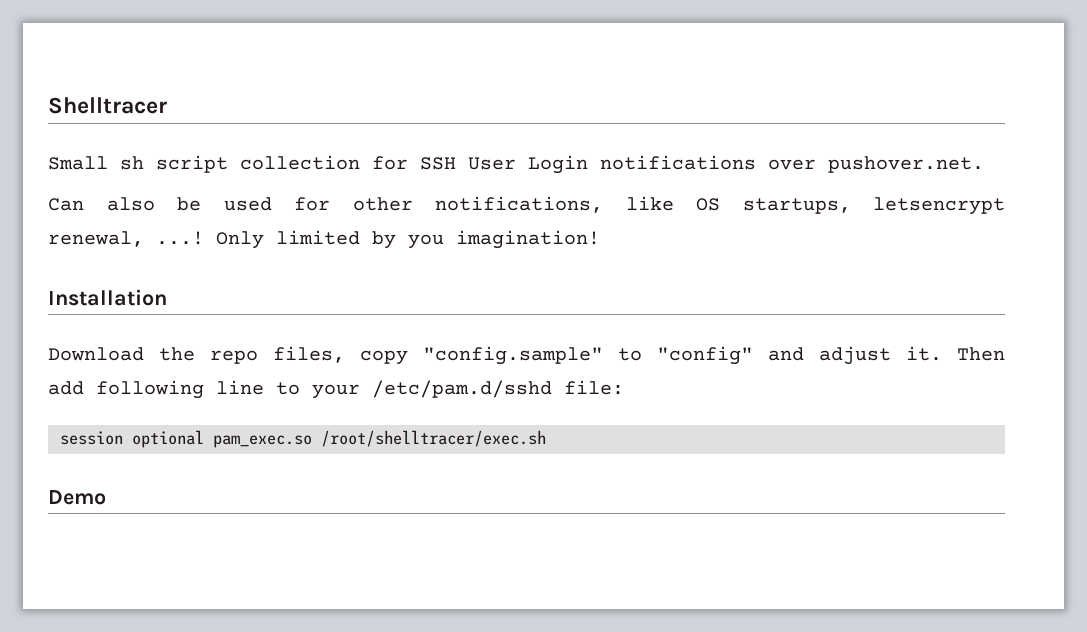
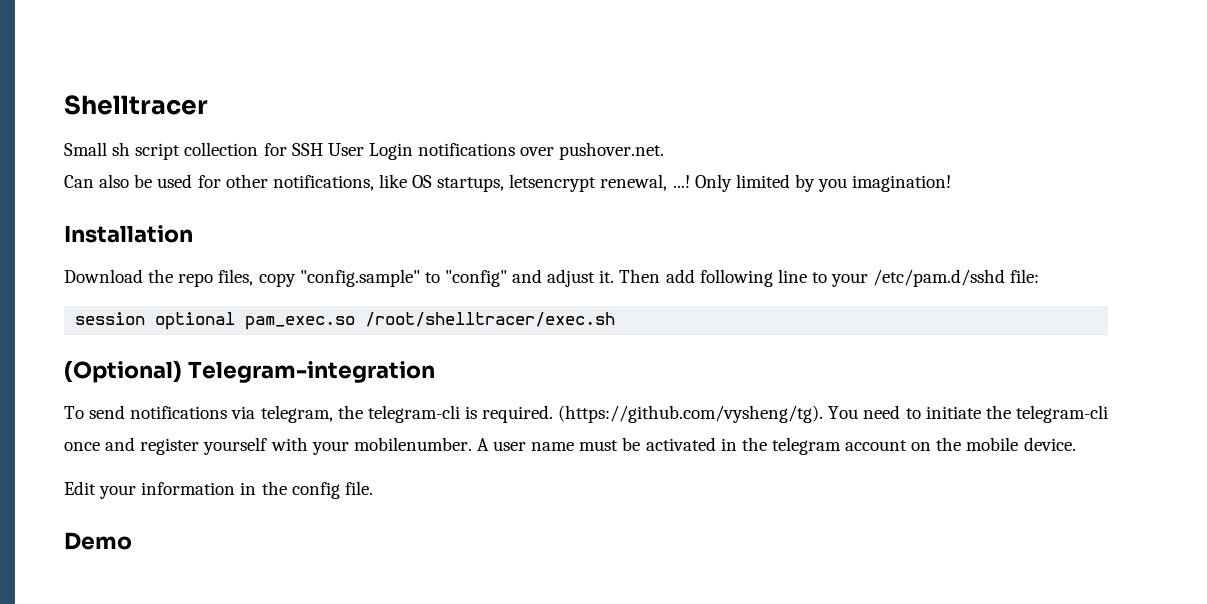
+ (Optional) Telegram-integration
+ To send notifications via telegram, the telegram-cli is required. (https://github.com/vysheng/tg). You need to initiate the telegram-cli once and register yourself with your mobilenumber. A user name must be activated in the telegram account on the mobile device.
+ Edit your information in the config file.

